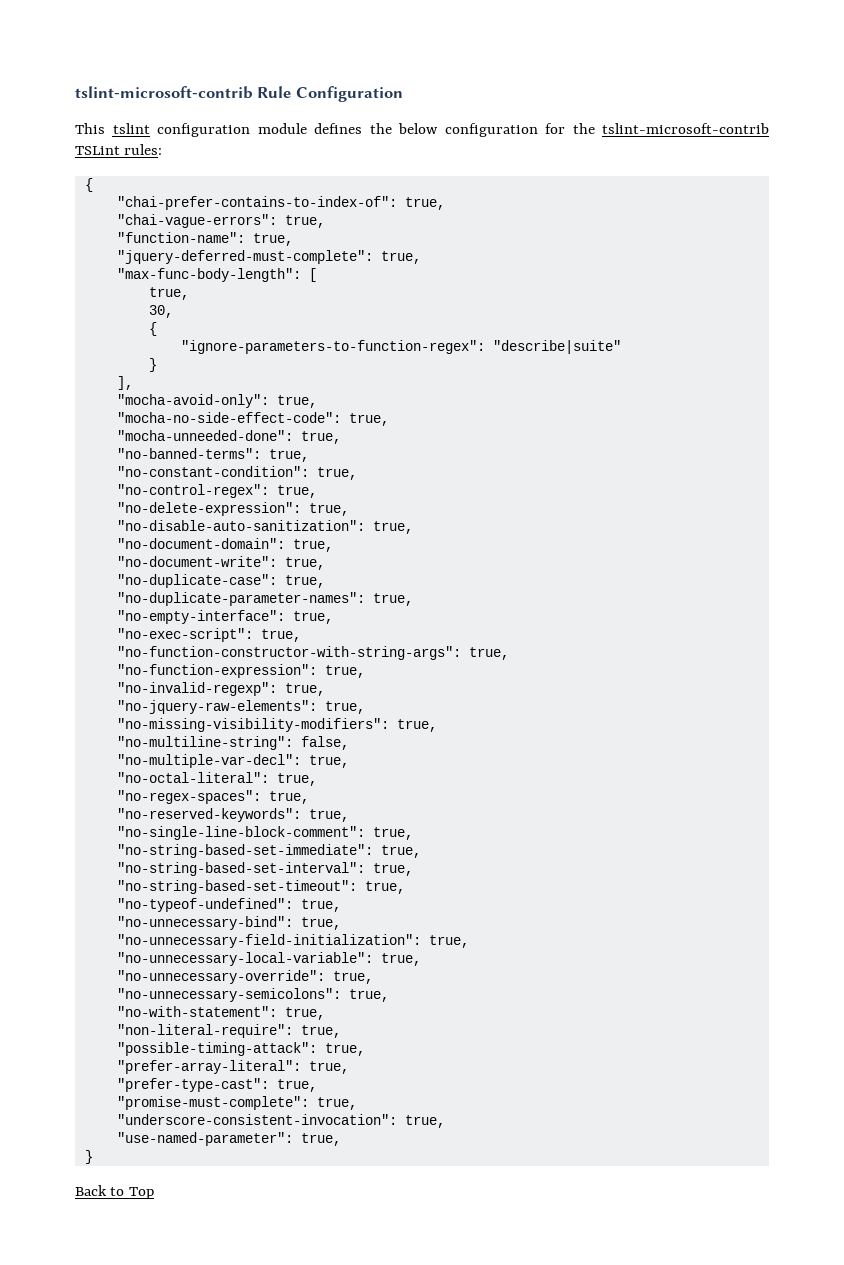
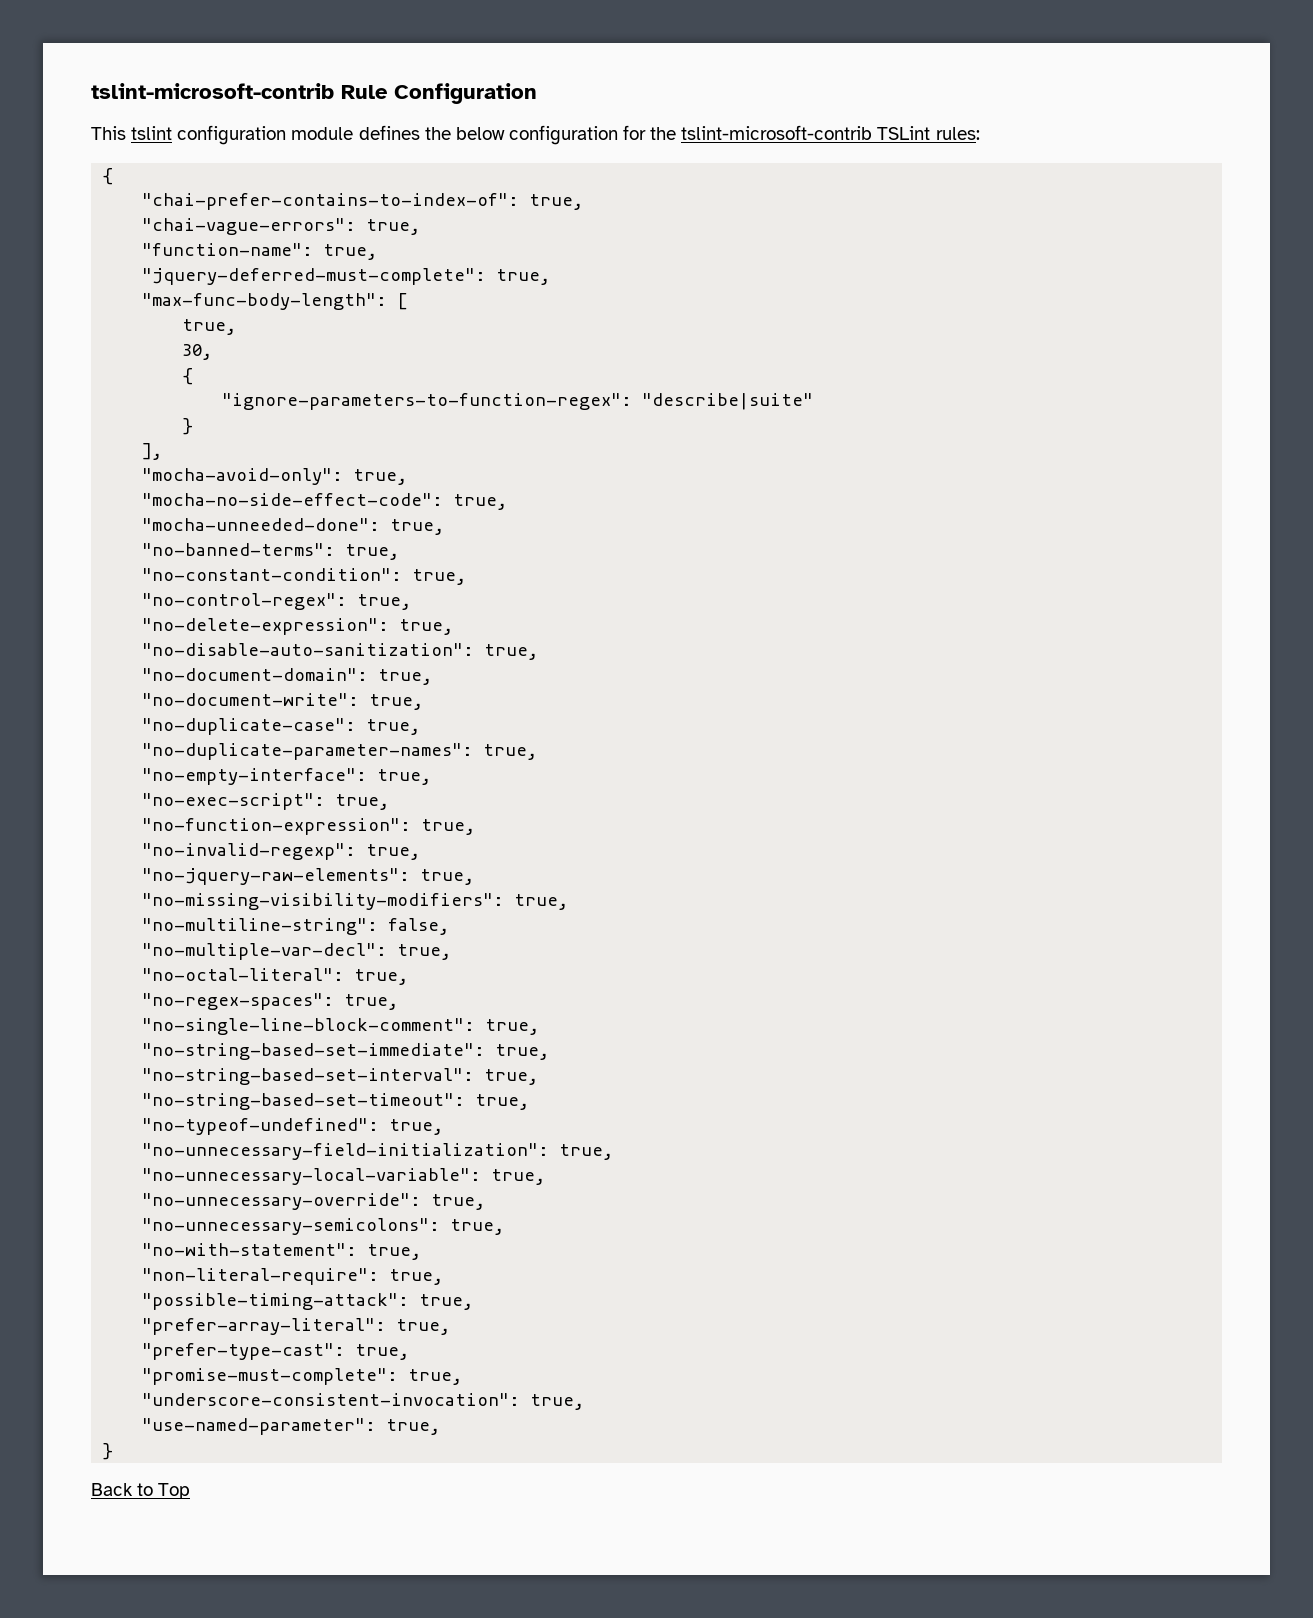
- "no-function-constructor-with-string-args": true,
- "no-reserved-keywords": true,
- "no-unnecessary-bind": true,

